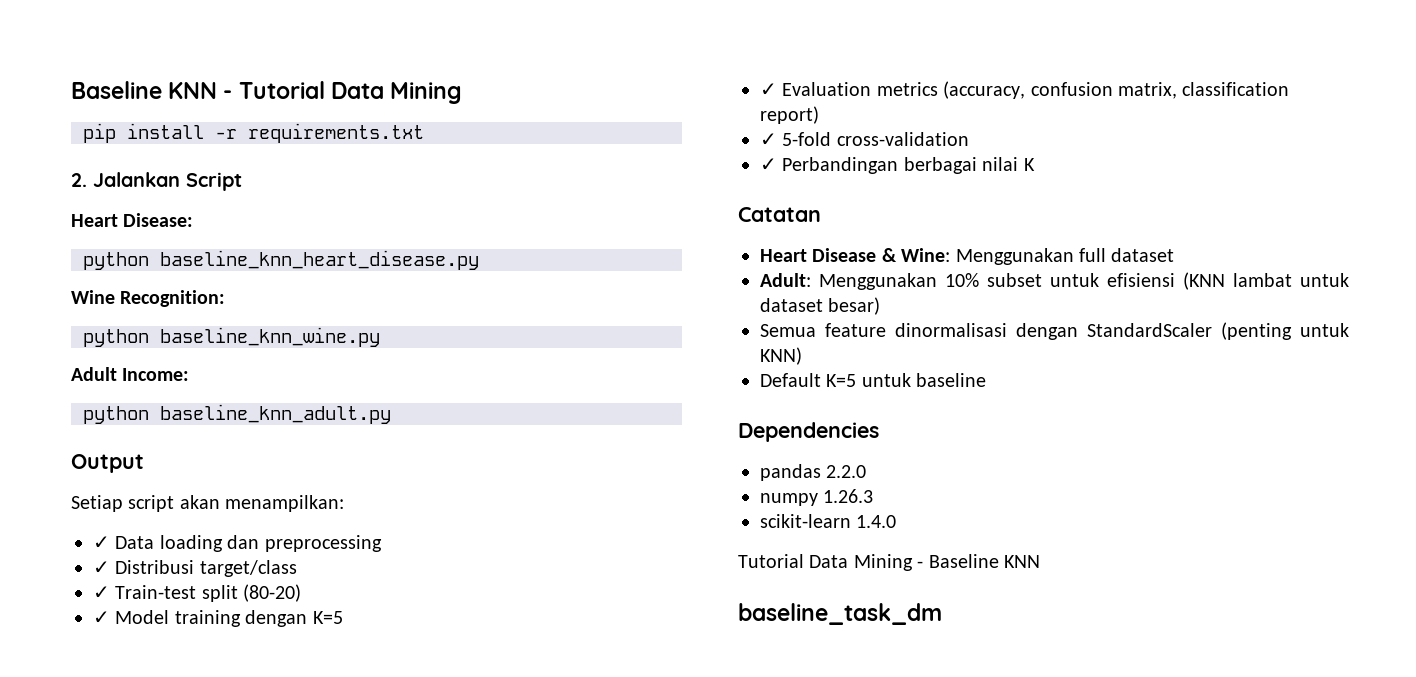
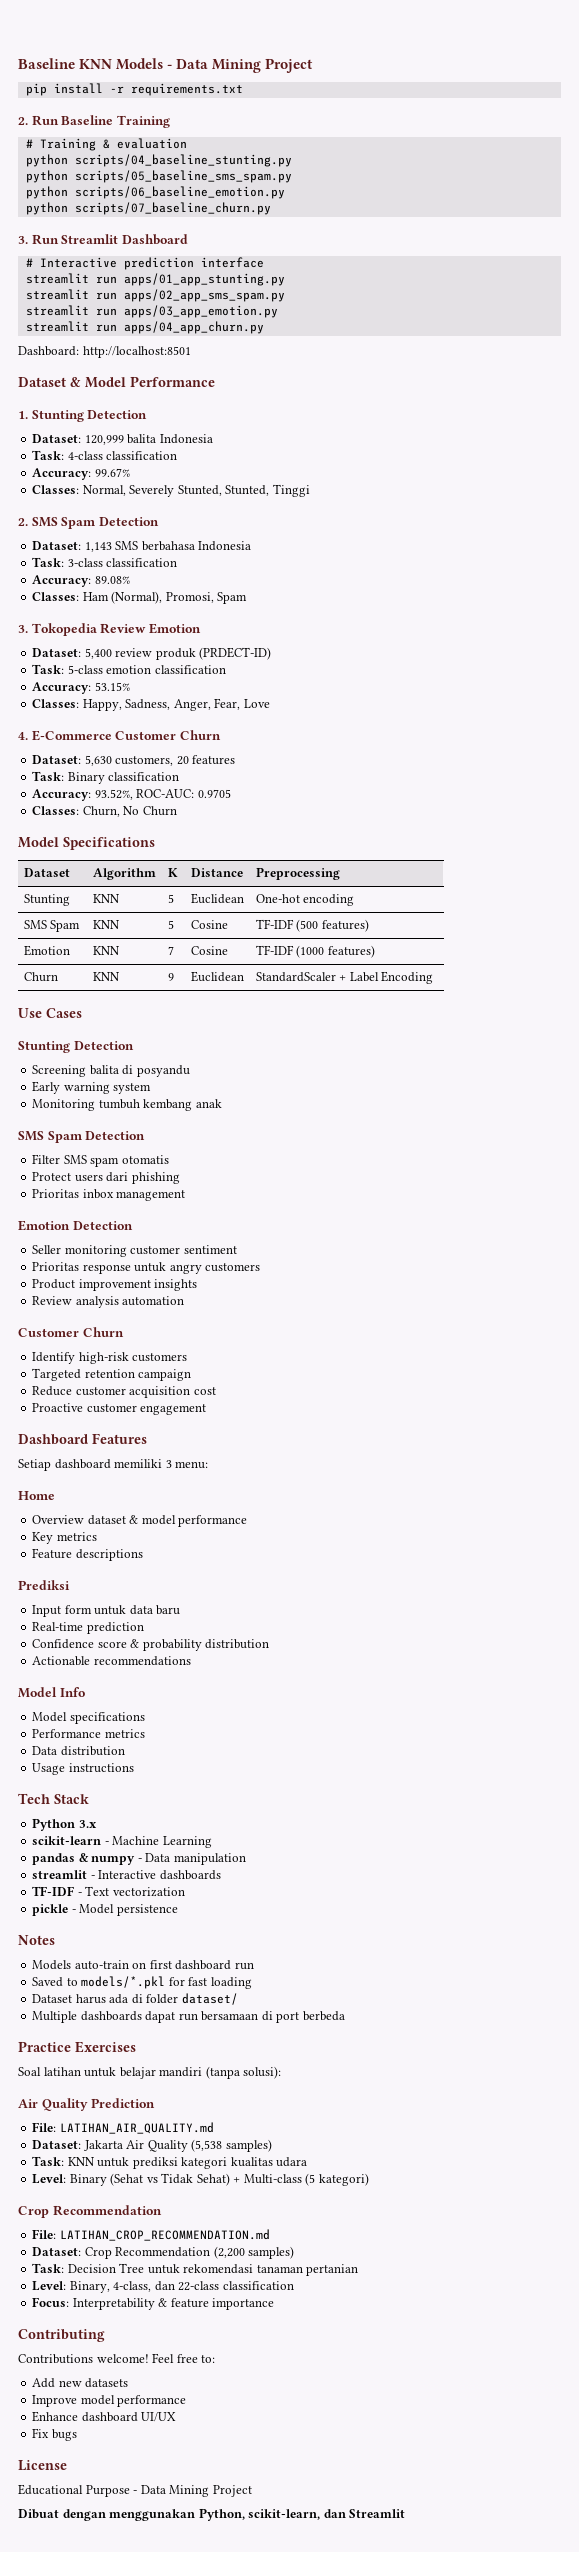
- Baseline KNN - Tutorial Data Mining
+ Baseline KNN Models - Data Mining Project
- 2. Jalankan Script
- Heart Disease:
- python baseline_knn_heart_disease.py
- Wine Recognition:
- python baseline_knn_wine.py
- Adult Income:
- python baseline_knn_adult.py
- Output
- Setiap script akan menampilkan:
- ✓ Data loading dan preprocessing
- ✓ Distribusi target/class
- ✓ Train-test split (80-20)
- ✓ Model training dengan K=5
- ✓ Evaluation metrics (accuracy, confusion matrix, classification report)
- ✓ 5-fold cross-validation
- ✓ Perbandingan berbagai nilai K
- Catatan
- Heart Disease & Wine: Menggunakan full dataset
- Adult: Menggunakan 10% subset untuk efisiensi (KNN lambat untuk dataset besar)
- Semua feature dinormalisasi dengan StandardScaler (penting untuk KNN)
- Default K=5 untuk baseline
- Dependencies
- pandas 2.2.0
- numpy 1.26.3
- scikit-learn 1.4.0
- Tutorial Data Mining - Baseline KNN
- baseline_task_dm
+ 2. Run Baseline Training
+ # Training & evaluation
+ python scripts/04_baseline_stunting.py
+ python scripts/05_baseline_sms_spam.py
+ python scripts/06_baseline_emotion.py
+ python scripts/07_baseline_churn.py
+ 3. Run Streamlit Dashboard
+ # Interactive prediction interface
+ streamlit run apps/01_app_stunting.py
+ streamlit run apps/02_app_sms_spam.py
+ streamlit run apps/03_app_emotion.py
+ streamlit run apps/04_app_churn.py
+ Dashboard: http://localhost:8501
+ Dataset & Model Performance
+ 1. Stunting Detection
+ Dataset: 120,999 balita Indonesia
+ Task: 4-class classification
+ Accuracy: 99.67%
+ Classes: Normal, Severely Stunted, Stunted, Tinggi
+ 2. SMS Spam Detection
+ Dataset: 1,143 SMS berbahasa Indonesia
+ Task: 3-class classification
+ Accuracy: 89.08%
+ Classes: Ham (Normal), Promosi, Spam
+ 3. Tokopedia Review Emotion
+ Dataset: 5,400 review produk (PRDECT-ID)
+ Task: 5-class emotion classification
+ Accuracy: 53.15%
+ Classes: Happy, Sadness, Anger, Fear, Love
+ 4. E-Commerce Customer Churn
+ Dataset: 5,630 customers, 20 features
+ Task: Binary classification
+ Accuracy: 93.52%, ROC-AUC: 0.9705
+ Classes: Churn, No Churn
+ Model Specifications
+ Dataset | Algorithm | K | Distance | Preprocessing
+ Stunting | KNN | 5 | Euclidean | One-hot encoding
+ SMS Spam | KNN | 5 | Cosine | TF-IDF (500 features)
+ Emotion | KNN | 7 | Cosine | TF-IDF (1000 features)
+ Churn | KNN | 9 | Euclidean | StandardScaler + Label Encoding
+ Use Cases
+ Stunting Detection
+ Screening balita di posyandu
+ Early warning system
+ Monitoring tumbuh kembang anak
+ SMS Spam Detection
+ Filter SMS spam otomatis
+ Protect users dari phishing
+ Prioritas inbox management
+ Emotion Detection
+ Seller monitoring customer sentiment
+ Prioritas response untuk angry customers
+ Product improvement insights
+ Review analysis automation
+ Customer Churn
+ Identify high-risk customers
+ Targeted retention campaign
+ Reduce customer acquisition cost
+ Proactive customer engagement
+ Dashboard Features
+ Setiap dashboard memiliki 3 menu:
+ Home
+ Overview dataset & model performance
+ Key metrics
+ Feature descriptions
+ Prediksi
+ Input form untuk data baru
+ Real-time prediction
+ Confidence score & probability distribution
+ Actionable recommendations
+ Model Info
+ Model specifications
+ Performance metrics
+ Data distribution
+ Usage instructions
+ Tech Stack
+ Python 3.x
+ scikit-learn - Machine Learning
+ pandas & numpy - Data manipulation
+ streamlit - Interactive dashboards
+ TF-IDF - Text vectorization
+ pickle - Model persistence
+ Notes
+ Models auto-train on first dashboard run
+ Saved to models/*.pkl for fast loading
+ Dataset harus ada di folder dataset/
+ Multiple dashboards dapat run bersamaan di port berbeda
+ Practice Exercises
+ Soal latihan untuk belajar mandiri (tanpa solusi):
+ Air Quality Prediction
+ File: LATIHAN_AIR_QUALITY.md
+ Dataset: Jakarta Air Quality (5,538 samples)
+ Task: KNN untuk prediksi kategori kualitas udara
+ Level: Binary (Sehat vs Tidak Sehat) + Multi-class (5 kategori)
+ Crop Recommendation
+ File: LATIHAN_CROP_RECOMMENDATION.md
+ Dataset: Crop Recommendation (2,200 samples)
+ Task: Decision Tree untuk rekomendasi tanaman pertanian
+ Level: Binary, 4-class, dan 22-class classification
+ Focus: Interpretability & feature importance
+ Contributing
+ Contributions welcome! Feel free to:
+ Add new datasets
+ Improve model performance
+ Enhance dashboard UI/UX
+ Fix bugs
+ License
+ Educational Purpose - Data Mining Project
+ Dibuat dengan menggunakan Python, scikit-learn, dan Streamlit

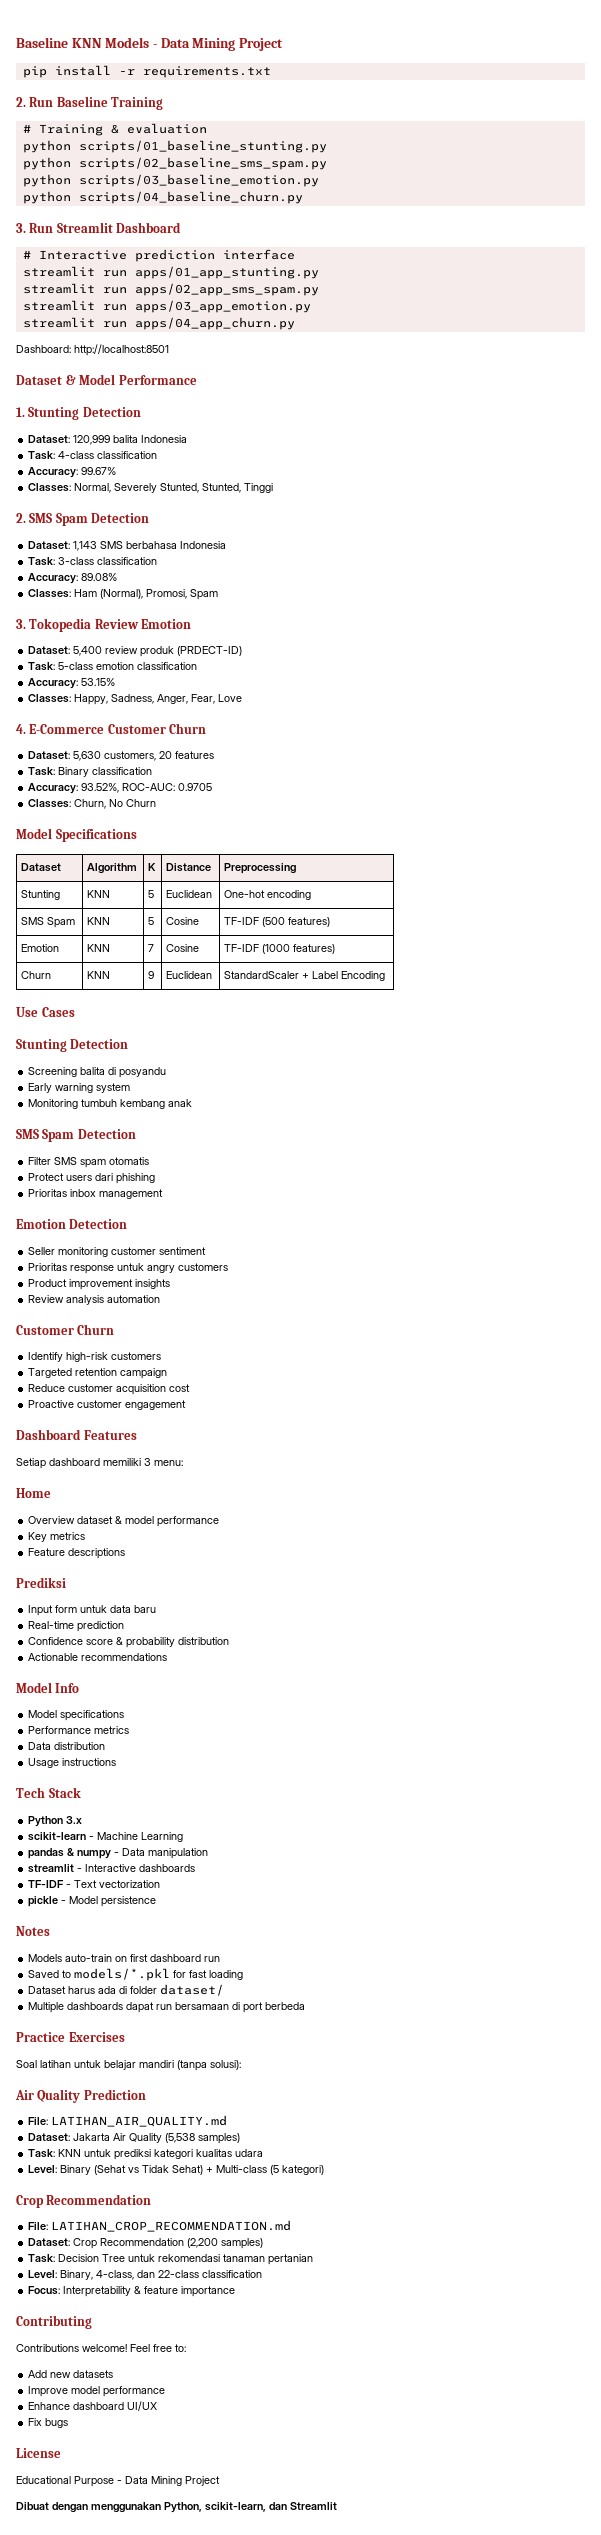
- python scripts/04_baseline_stunting.py
- python scripts/05_baseline_sms_spam.py
- python scripts/06_baseline_emotion.py
- python scripts/07_baseline_churn.py
+ python scripts/01_baseline_stunting.py
+ python scripts/02_baseline_sms_spam.py
+ python scripts/03_baseline_emotion.py
+ python scripts/04_baseline_churn.py

